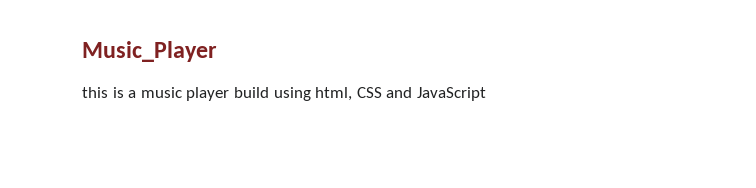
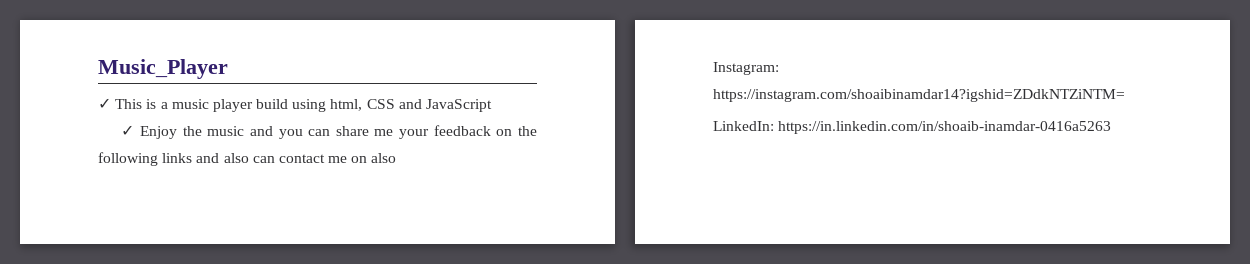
- this is a music player build using html, CSS and JavaScript
+ ✓ This is a music player build using html, CSS and JavaScript
+ ✓ Enjoy the music and you can share me your feedback on the following links and also can contact me on also
+ Instagram: https://instagram.com/shoaibinamdar14?igshid=ZDdkNTZiNTM=
+ LinkedIn: https://in.linkedin.com/in/shoaib-inamdar-0416a5263

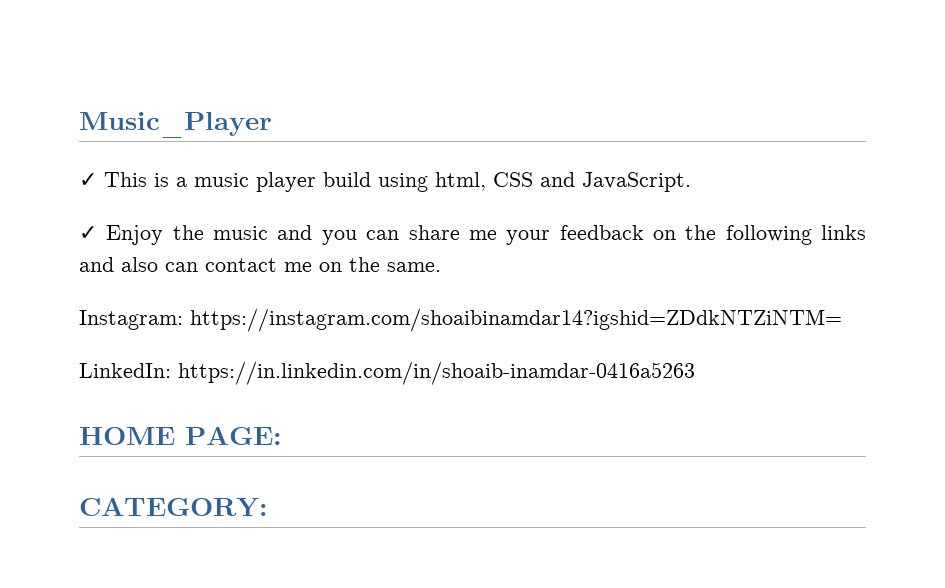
- ✓ This is a music player build using html, CSS and JavaScript
+ ✓ This is a music player build using html, CSS and JavaScript.
- ✓ Enjoy the music and you can share me your feedback on the following links and also can contact me on also
+ ✓ Enjoy the music and you can share me your feedback on the following links and also can contact me on the same.
+ HOME PAGE:
+ CATEGORY:

